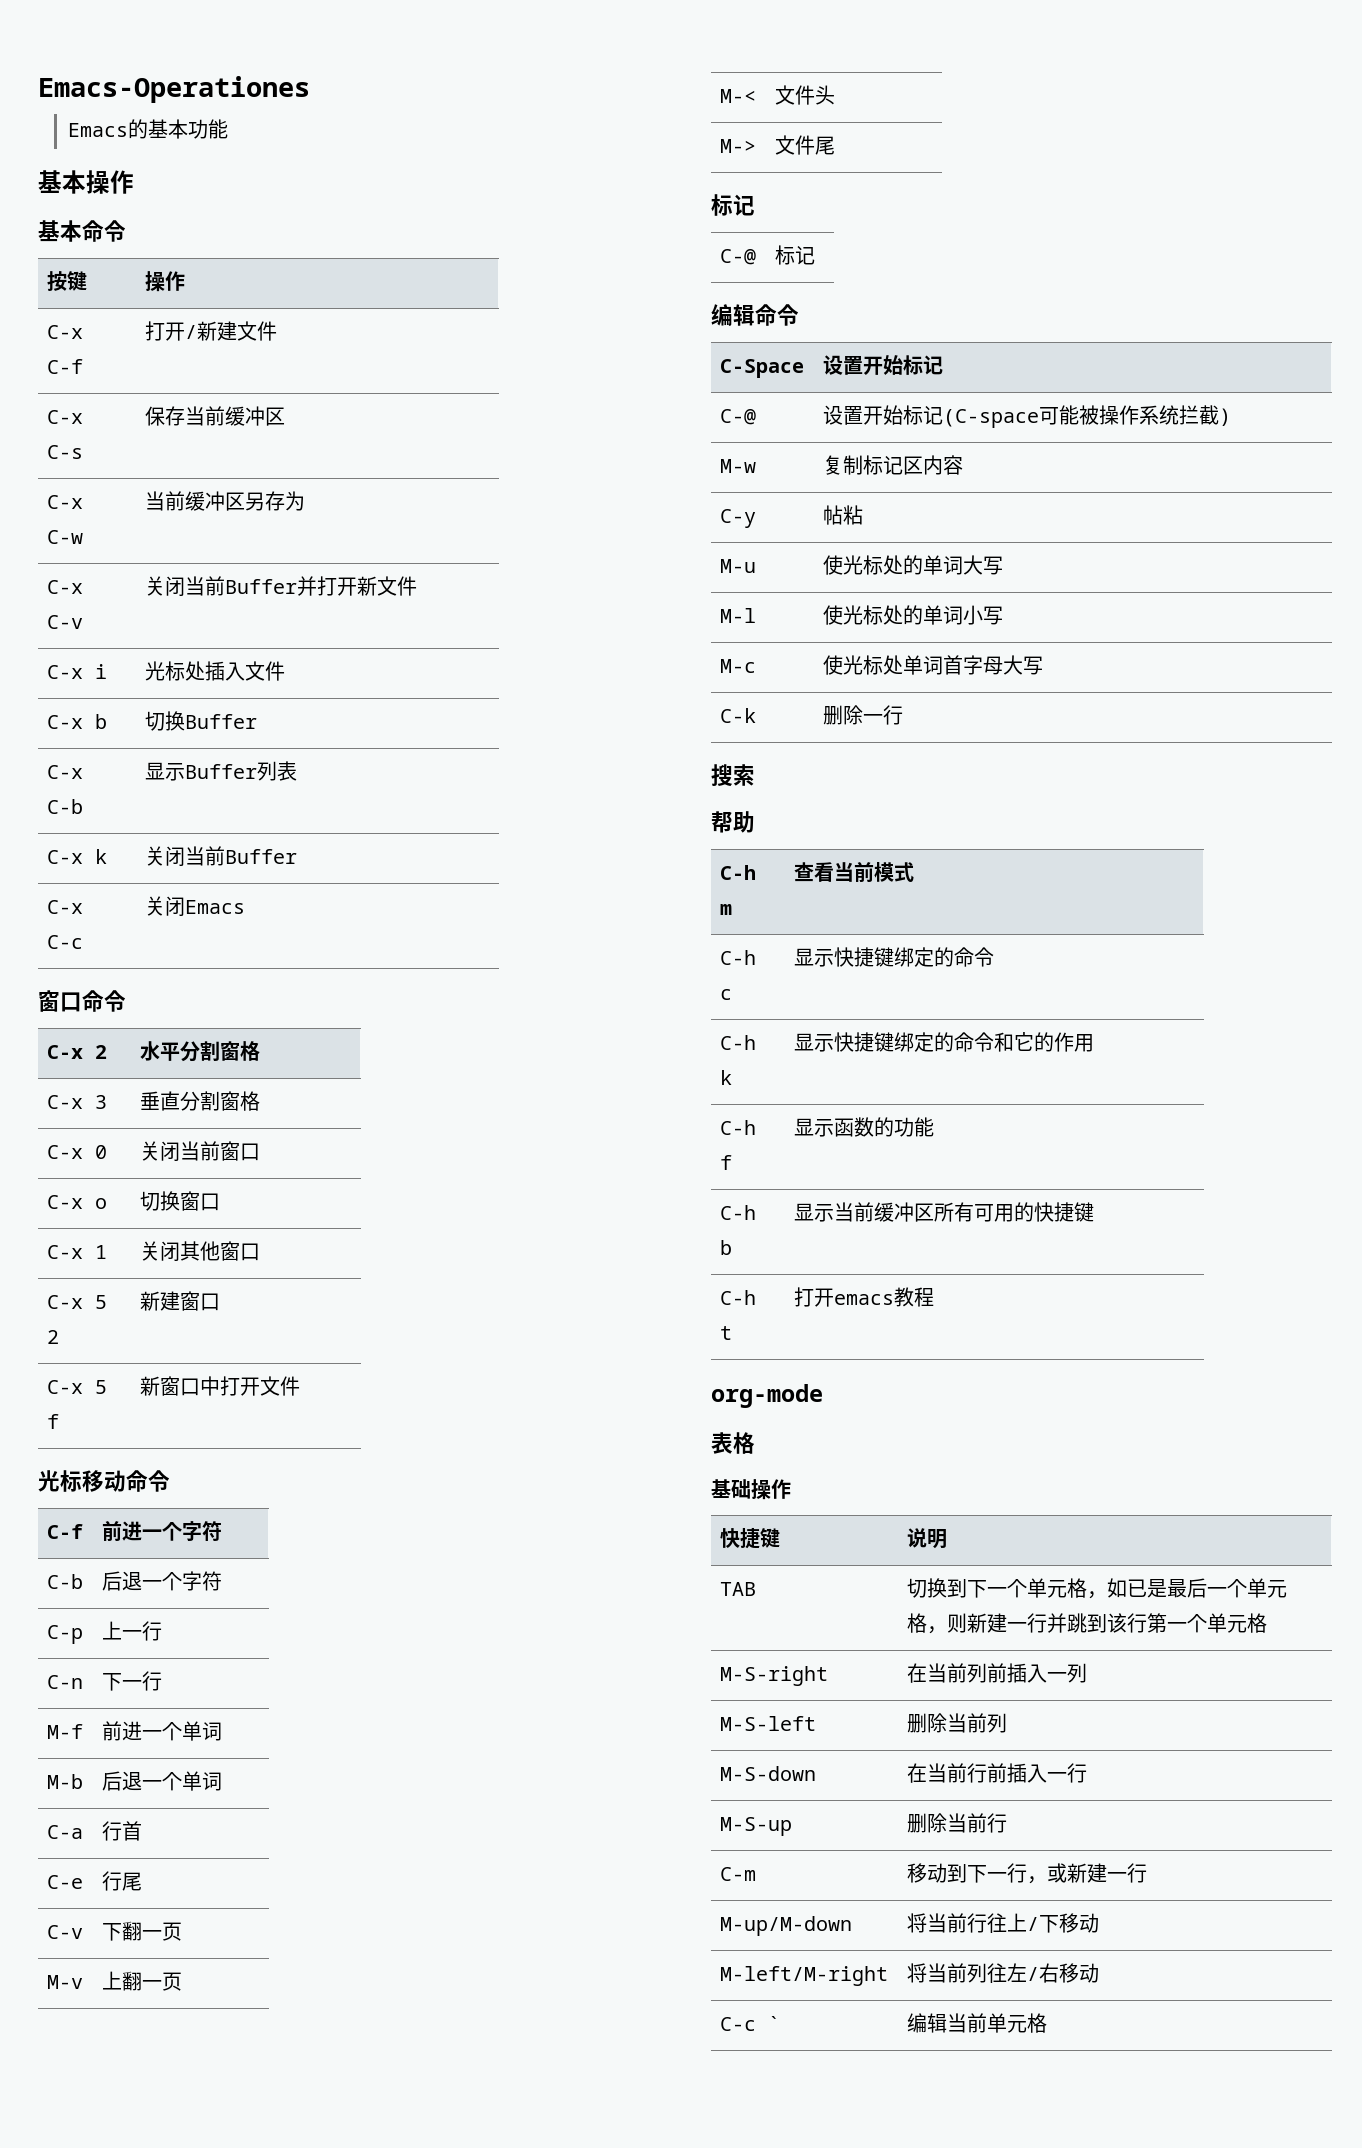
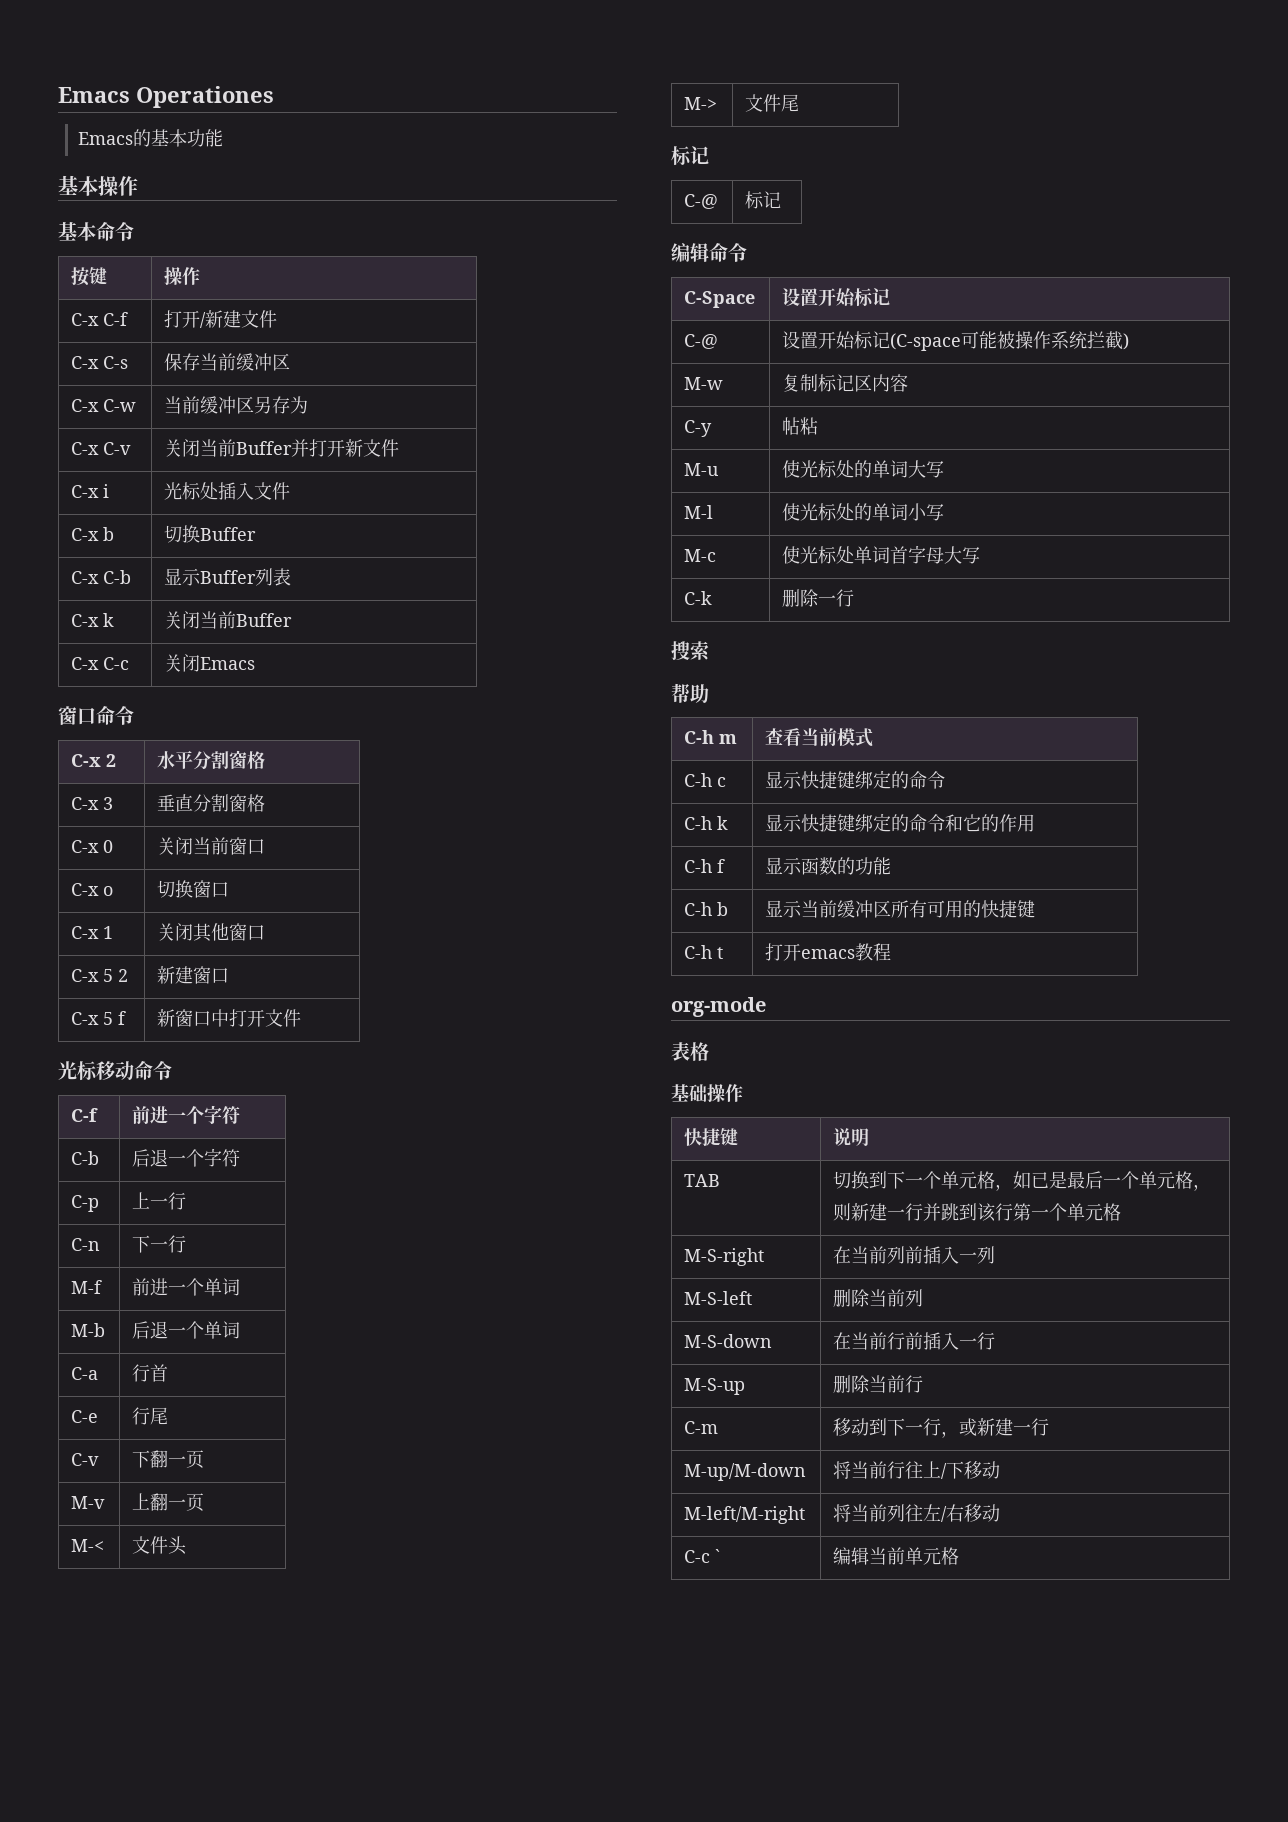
- Emacs-Operationes
+ Emacs Operationes

